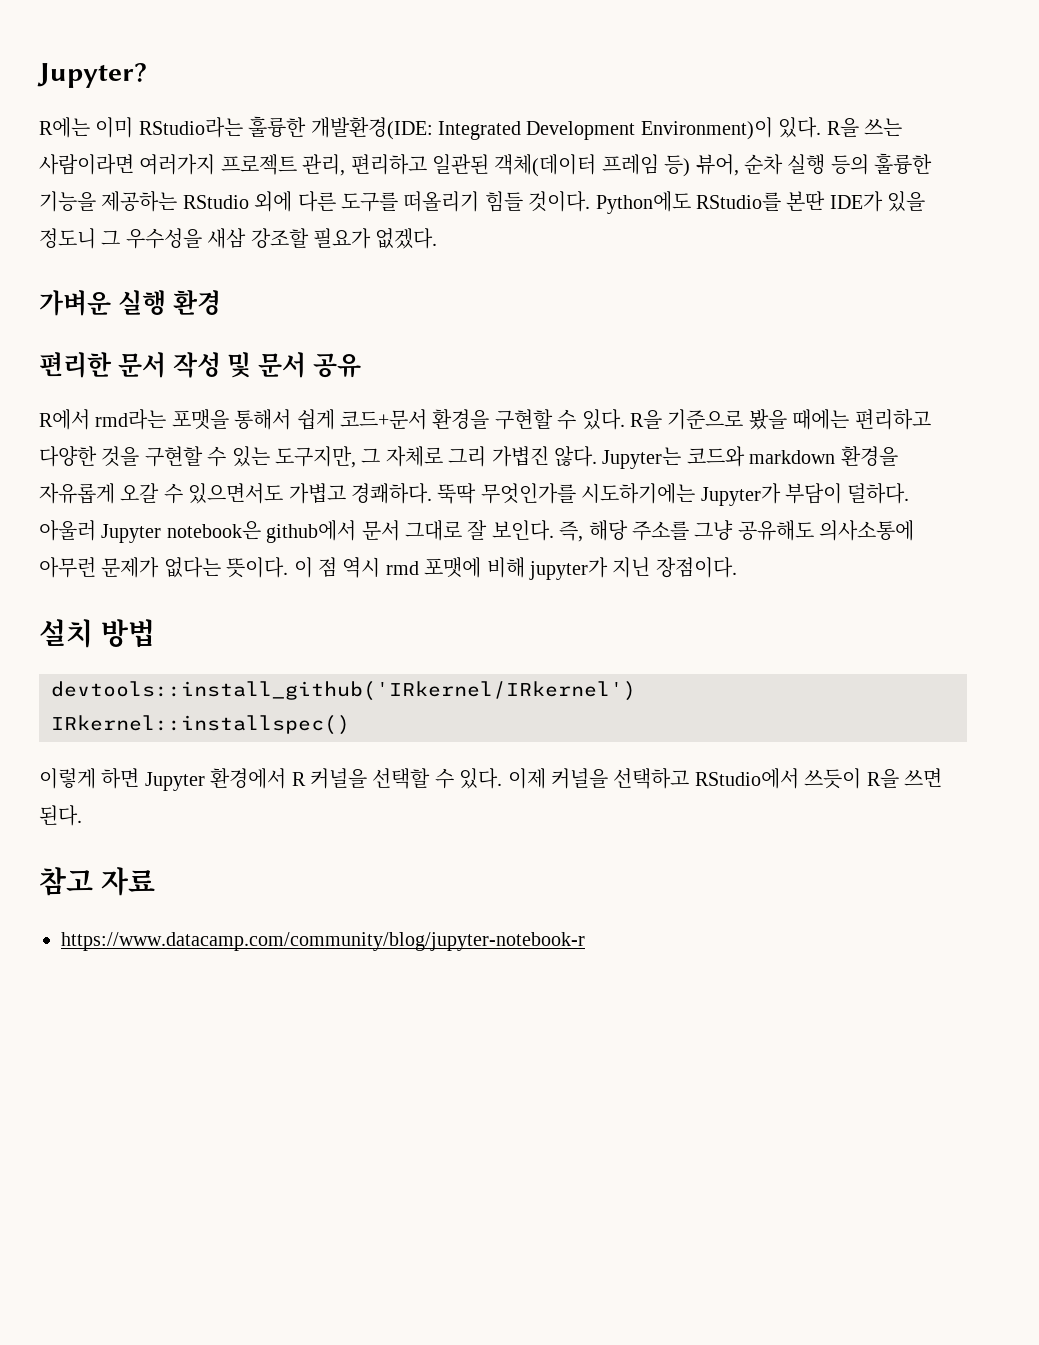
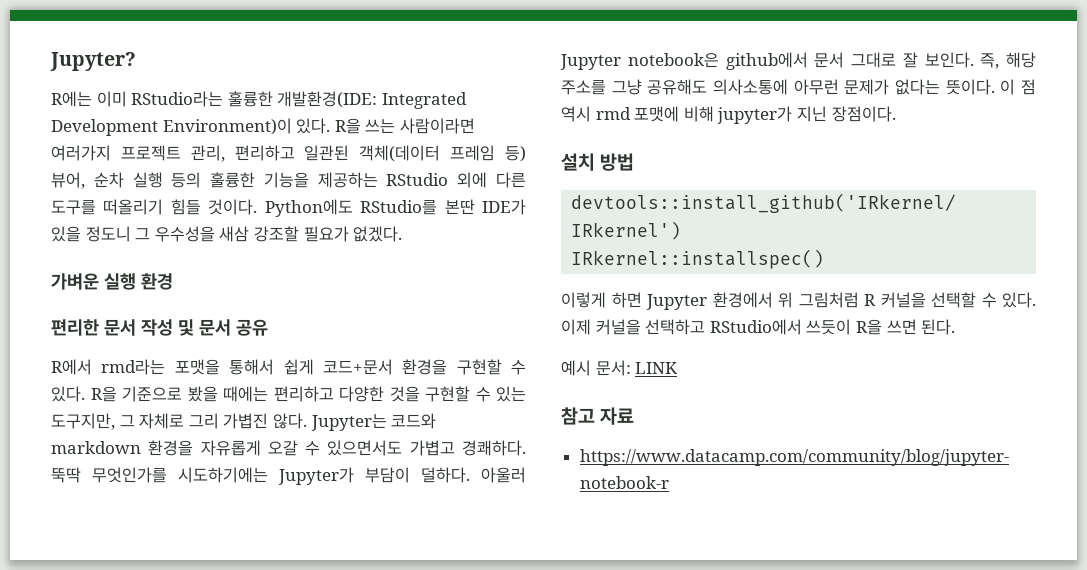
- 이렇게 하면 Jupyter 환경에서 R 커널을 선택할 수 있다.
+ 이렇게 하면 Jupyter 환경에서 위 그림처럼 R 커널을 선택할 수 있다.
+ 예시 문서: LINK

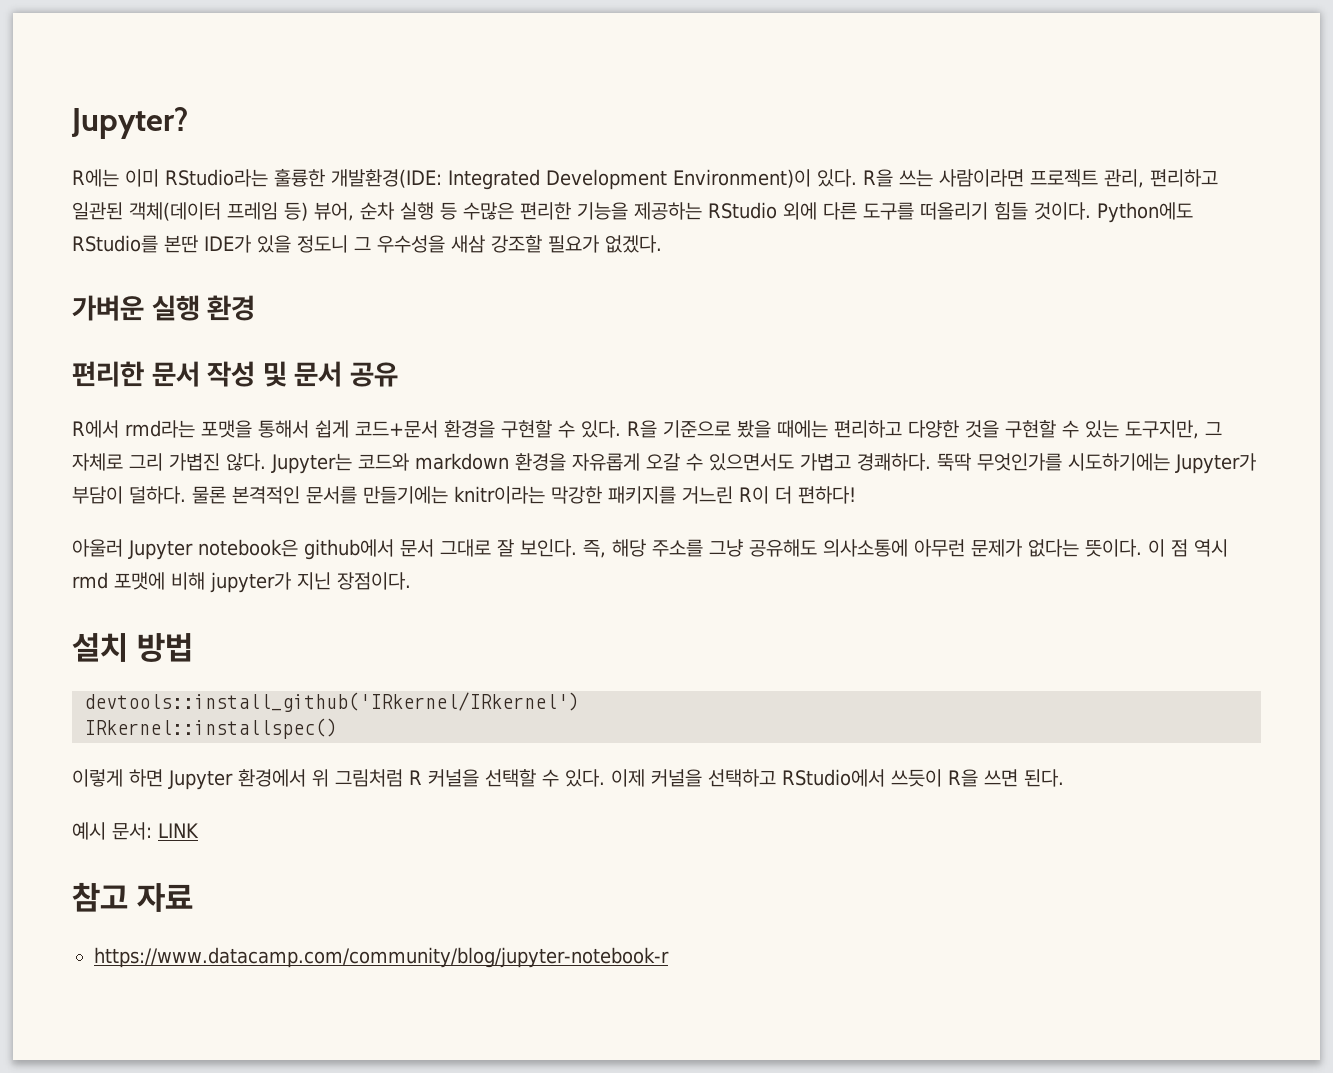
- R을 쓰는 사람이라면 여러가지 프로젝트 관리, 편리하고 일관된 객체(데이터 프레임 등) 뷰어, 순차 실행 등의 훌륭한 기능을 제공하는 RStudio 외에 다른 도구를 떠올리기 힘들 것이다.
+ R을 쓰는 사람이라면 프로젝트 관리, 편리하고 일관된 객체(데이터 프레임 등) 뷰어, 순차 실행 등 수많은 편리한 기능을 제공하는 RStudio 외에 다른 도구를 떠올리기 힘들 것이다.
- 뚝딱 무엇인가를 시도하기에는 Jupyter가 부담이 덜하다. 아울러 Jupyter notebook은 github에서 문서 그대로 잘 보인다.
+ 뚝딱 무엇인가를 시도하기에는 Jupyter가 부담이 덜하다. 물론 본격적인 문서를 만들기에는 knitr이라는 막강한 패키지를 거느린 R이 더 편하다!
+ 아울러 Jupyter notebook은 github에서 문서 그대로 잘 보인다.

